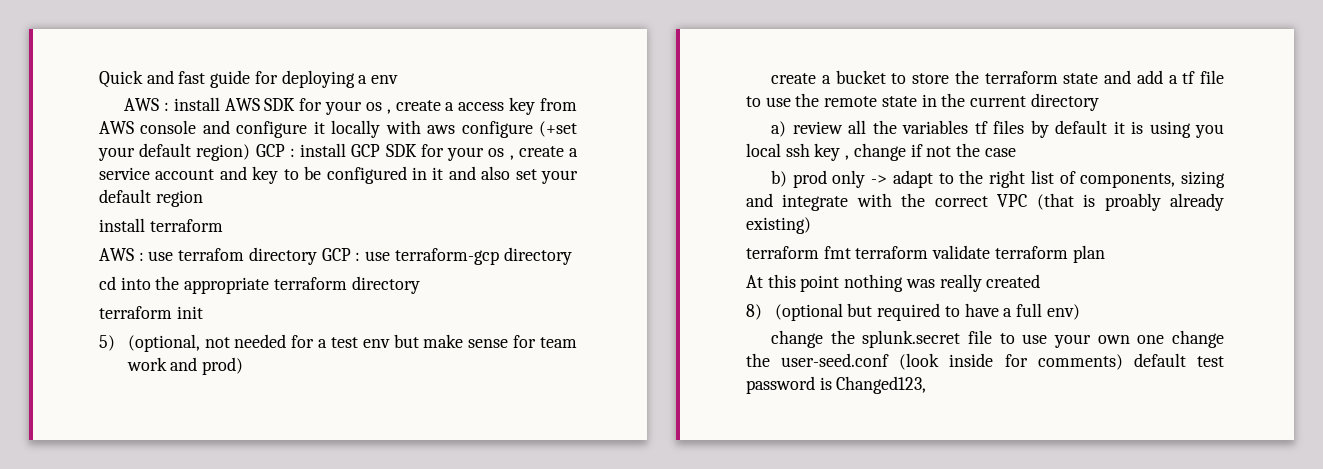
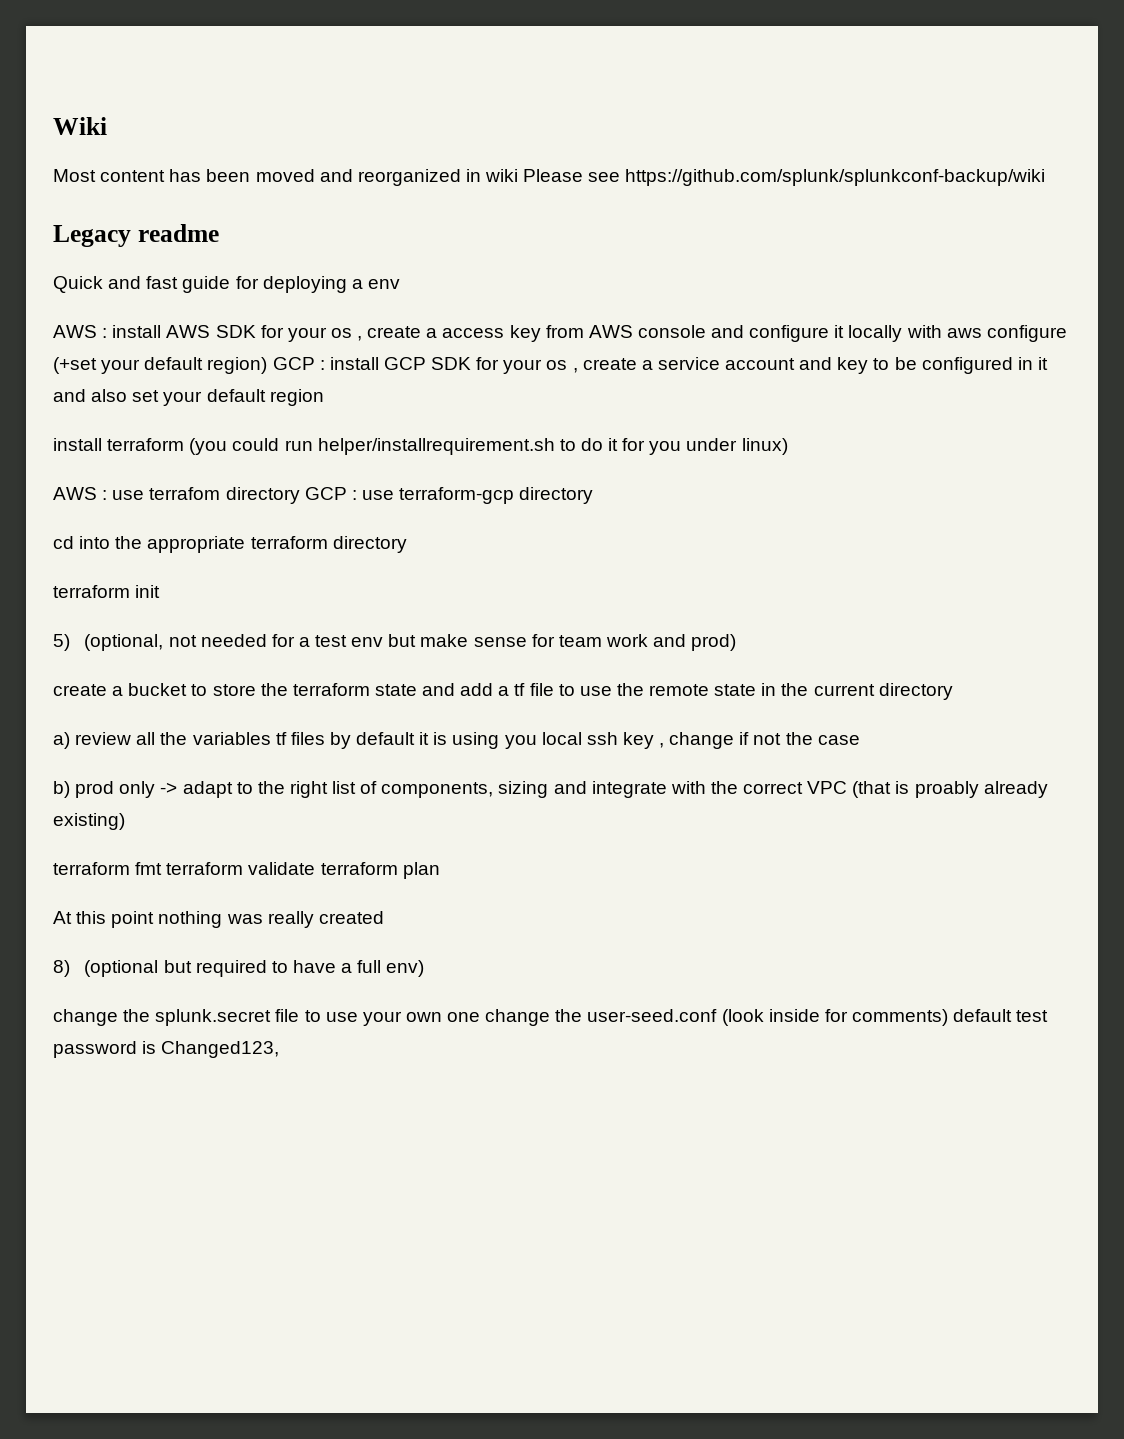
+ Wiki
+ Most content has been moved and reorganized in wiki Please see https://github.com/splunk/splunkconf-backup/wiki
+ Legacy readme
- install terraform
+ install terraform (you could run helper/installrequirement.sh to do it for you under linux)

